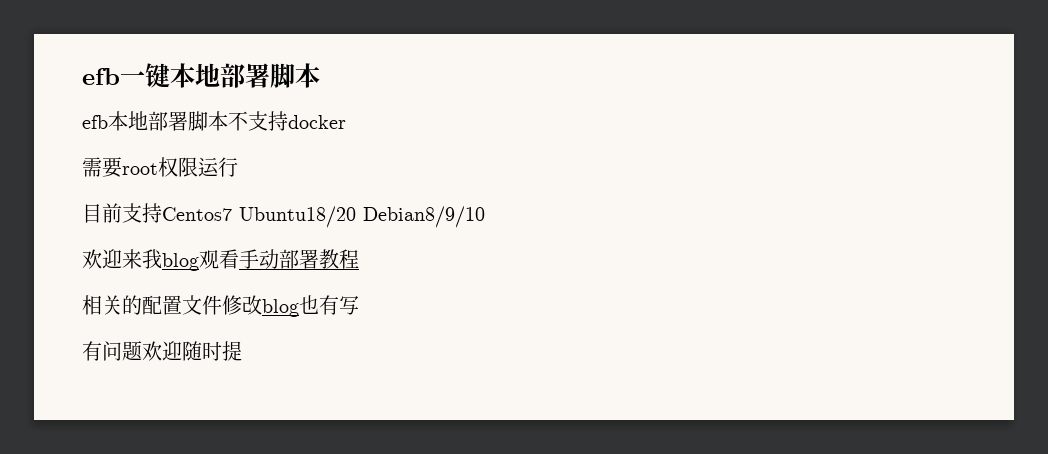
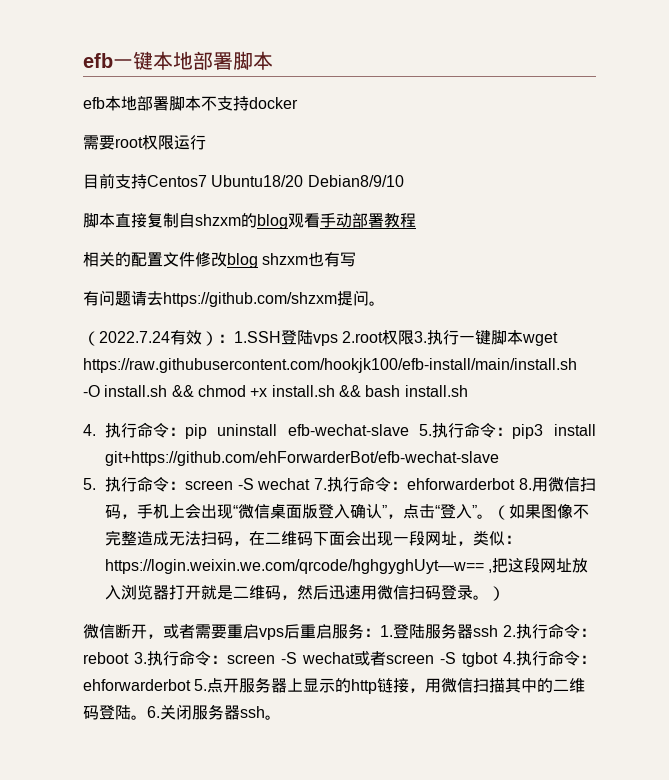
- 欢迎来我blog观看手动部署教程
+ 脚本直接复制自shzxm的blog观看手动部署教程
- 相关的配置文件修改blog也有写
+ 相关的配置文件修改blog shzxm也有写
- 有问题欢迎随时提
+ 有问题请去https://github.com/shzxm提问。
+ （2022.7.24有效）：1.SSH登陆vps 2.root权限3.执行一键脚本wget https://raw.githubusercontent.com/hookjk100/efb-install/main/install.sh -O install.sh && chmod +x install.sh && bash install.sh
+ 4.执行命令：pip uninstall efb-wechat-slave 5.执行命令：pip3 install git+https://github.com/ehForwarderBot/efb-wechat-slave
+ 5.执行命令：screen -S wechat 7.执行命令：ehforwarderbot 8.用微信扫码，手机上会出现“微信桌面版登入确认”，点击“登入”。（如果图像不完整造成无法扫码，在二维码下面会出现一段网址，类似：https://login.weixin.we.com/qrcode/hghgyghUyt—w== ,把这段网址放入浏览器打开就是二维码，然后迅速用微信扫码登录。）
+ 微信断开，或者需要重启vps后重启服务：1.登陆服务器ssh 2.执行命令：reboot 3.执行命令：screen -S wechat或者screen -S tgbot 4.执行命令：ehforwarderbot 5.点开服务器上显示的http链接，用微信扫描其中的二维码登陆。6.关闭服务器ssh。

